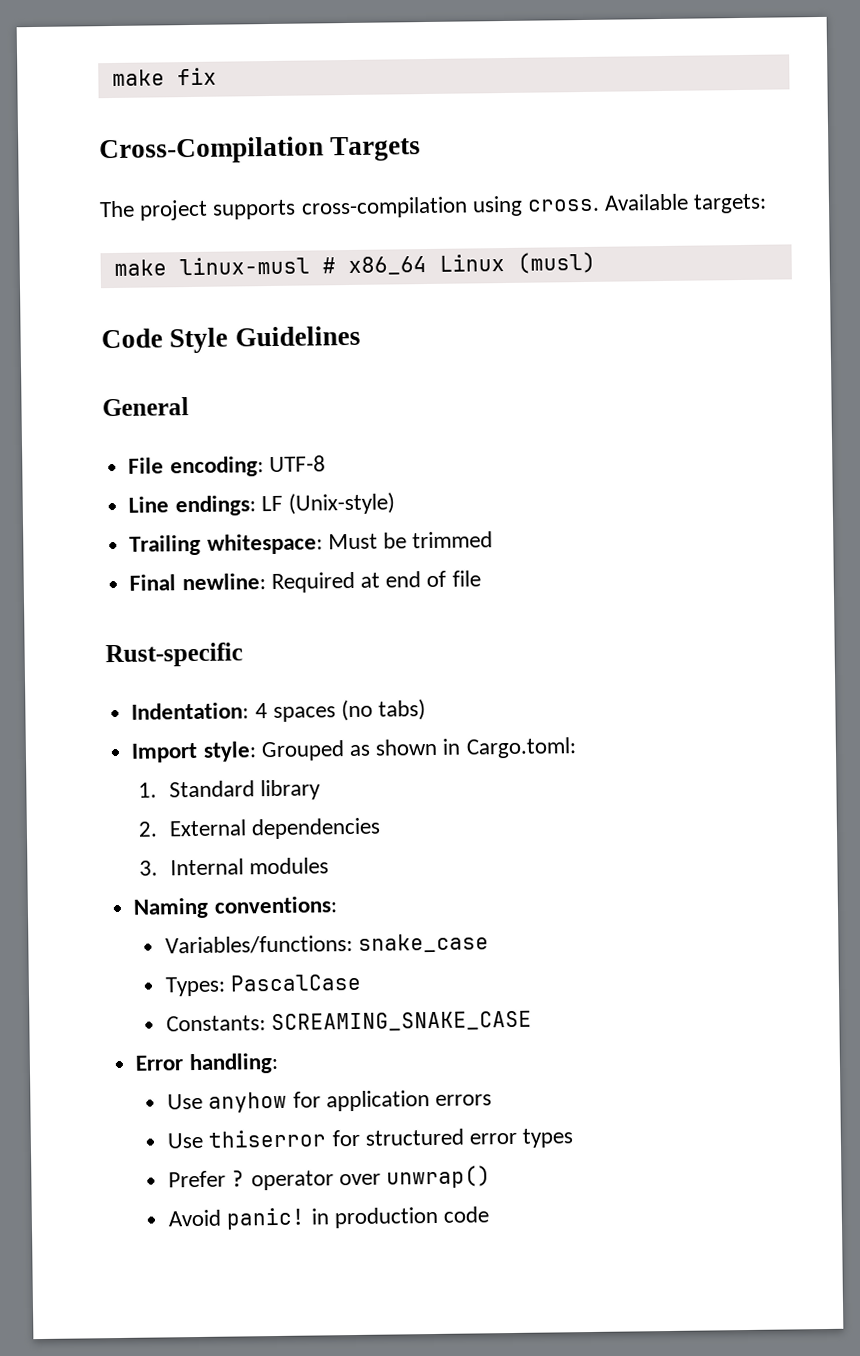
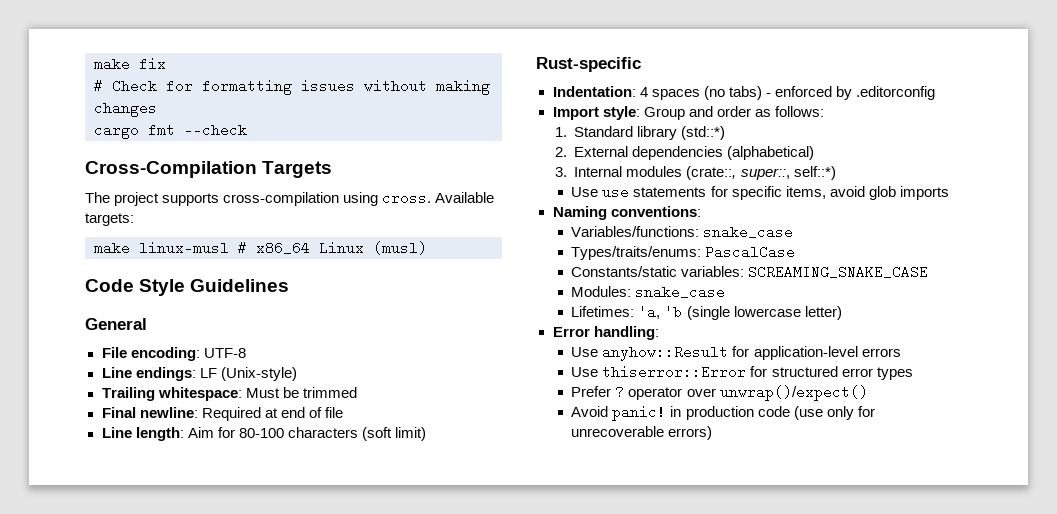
+ # Check for formatting issues without making changes
+ cargo fmt --check
+ Line length: Aim for 80-100 characters (soft limit)
- Indentation: 4 spaces (no tabs)
- Import style: Grouped as shown in Cargo.toml:
+ Indentation: 4 spaces (no tabs) - enforced by .editorconfig
+ Import style: Group and order as follows:
- 1. Standard library
+ 1. Standard library (std::*)
- 2. External dependencies
+ 2. External dependencies (alphabetical)
- 3. Internal modules
+ 3. Internal modules (crate::, super::, self::*)
+ Use use statements for specific items, avoid glob imports
- Types: PascalCase
+ Types/traits/enums: PascalCase
- Constants: SCREAMING_SNAKE_CASE
+ Constants/static variables: SCREAMING_SNAKE_CASE
+ Modules: snake_case
+ Lifetimes: 'a, 'b (single lowercase letter)
- Use anyhow for application errors
+ Use anyhow::Result for application-level errors
- Use thiserror for structured error types
+ Use thiserror::Error for structured error types
- Prefer ? operator over unwrap()
+ Prefer ? operator over unwrap()/expect()
- Avoid panic! in production code
+ Avoid panic! in production code (use only for unrecoverable errors)

